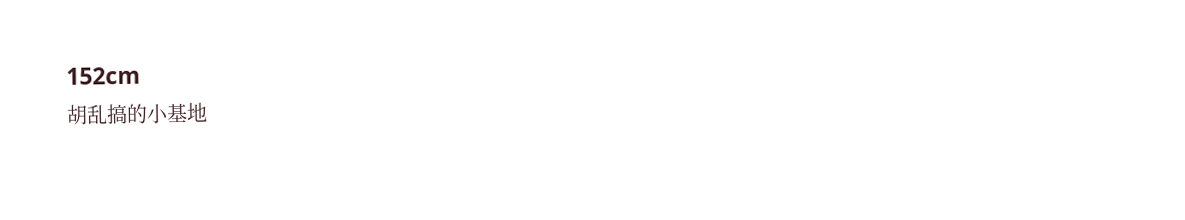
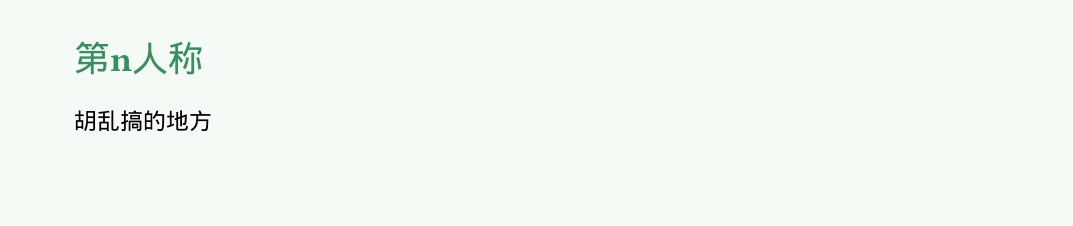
- 152cm
+ 第n人称
- 胡乱搞的小基地
+ 胡乱搞的地方

